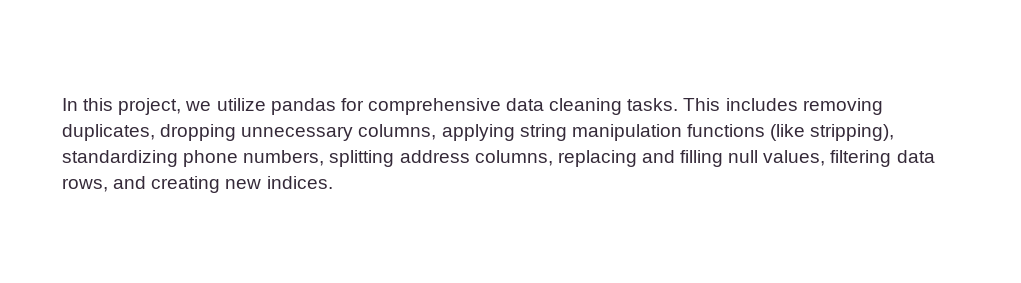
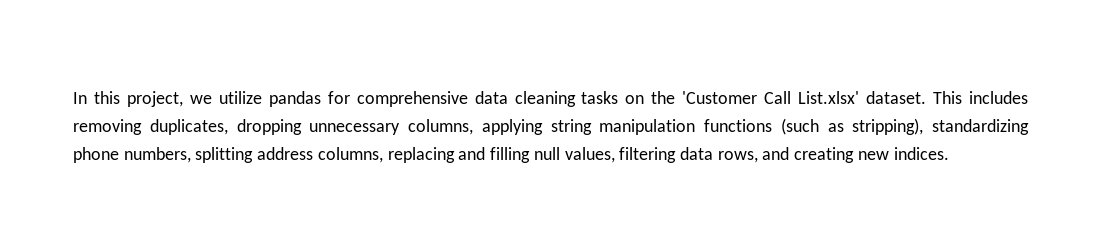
- In this project, we utilize pandas for comprehensive data cleaning tasks.
+ In this project, we utilize pandas for comprehensive data cleaning tasks on the 'Customer Call List.xlsx' dataset.
- This includes removing duplicates, dropping unnecessary columns, applying string manipulation functions (like stripping), standardizing phone numbers, splitting address columns, replacing and filling null values, filtering data rows, and creating new indices.
+ This includes removing duplicates, dropping unnecessary columns, applying string manipulation functions (such as stripping), standardizing phone numbers, splitting address columns, replacing and filling null values, filtering data rows, and creating new indices.

